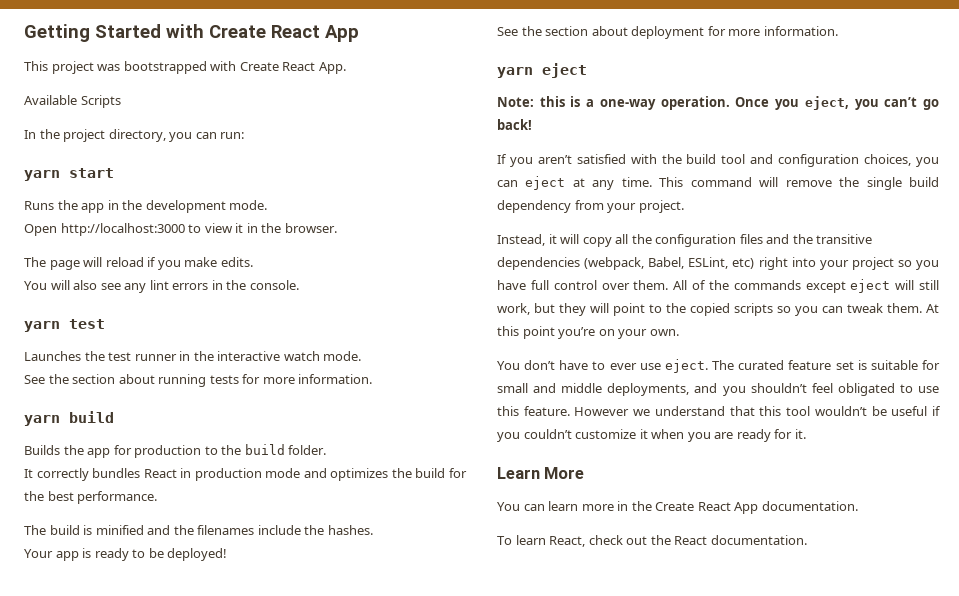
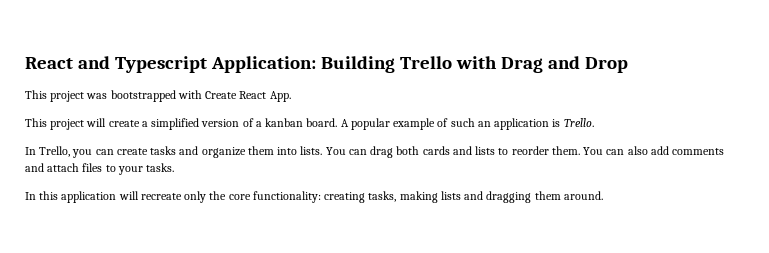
- Getting Started with Create React App
+ React and Typescript Application: Building Trello with Drag and Drop
- Available Scripts
- In the project directory, you can run:
- yarn start
- Runs the app in the development mode.
- Open http://localhost:3000 to view it in the browser.
- The page will reload if you make edits.
- You will also see any lint errors in the console.
- yarn test
- Launches the test runner in the interactive watch mode.
- See the section about running tests for more information.
- yarn build
- Builds the app for production to the build folder.
- It correctly bundles React in production mode and optimizes the build for the best performance.
- The build is minified and the filenames include the hashes.
- Your app is ready to be deployed!
- See the section about deployment for more information.
- yarn eject
- Note: this is a one-way operation. Once you eject, you can’t go back!
- If you aren’t satisfied with the build tool and configuration choices, you can eject at any time. This command will remove the single build dependency from your project.
- Instead, it will copy all the configuration files and the transitive dependencies (webpack, Babel, ESLint, etc) right into your project so you have full control over them. All of the commands except eject will still work, but they will point to the copied scripts so you can tweak them. At this point you’re on your own.
- You don’t have to ever use eject. The curated feature set is suitable for small and middle deployments, and you shouldn’t feel obligated to use this feature. However we understand that this tool wouldn’t be useful if you couldn’t customize it when you are ready for it.
- Learn More
- You can learn more in the Create React App documentation.
- To learn React, check out the React documentation.
+ This project will create a simplified version of a kanban board. A popular example of such an application is Trello.
+ In Trello, you can create tasks and organize them into lists. You can drag both cards and lists to reorder them. You can also add comments and attach files to your tasks.
+ In this application will recreate only the core functionality: creating tasks, making lists and dragging them around.

